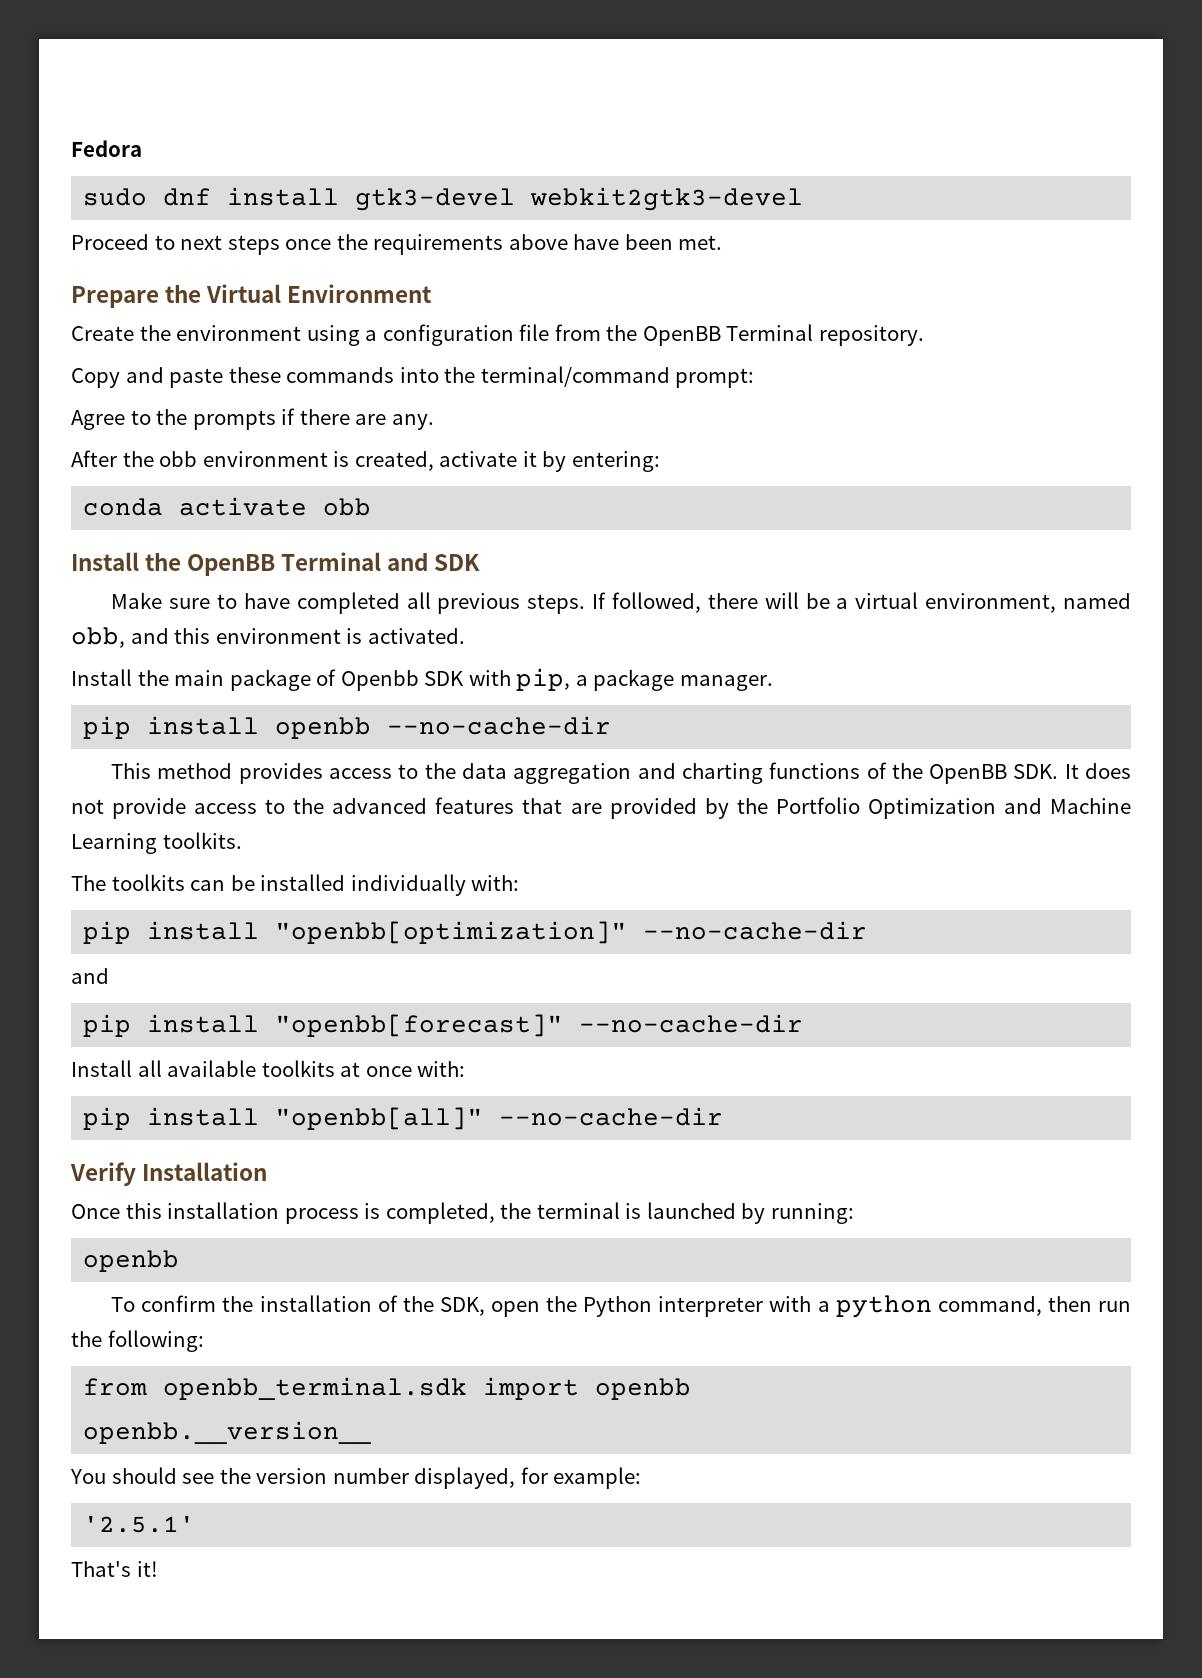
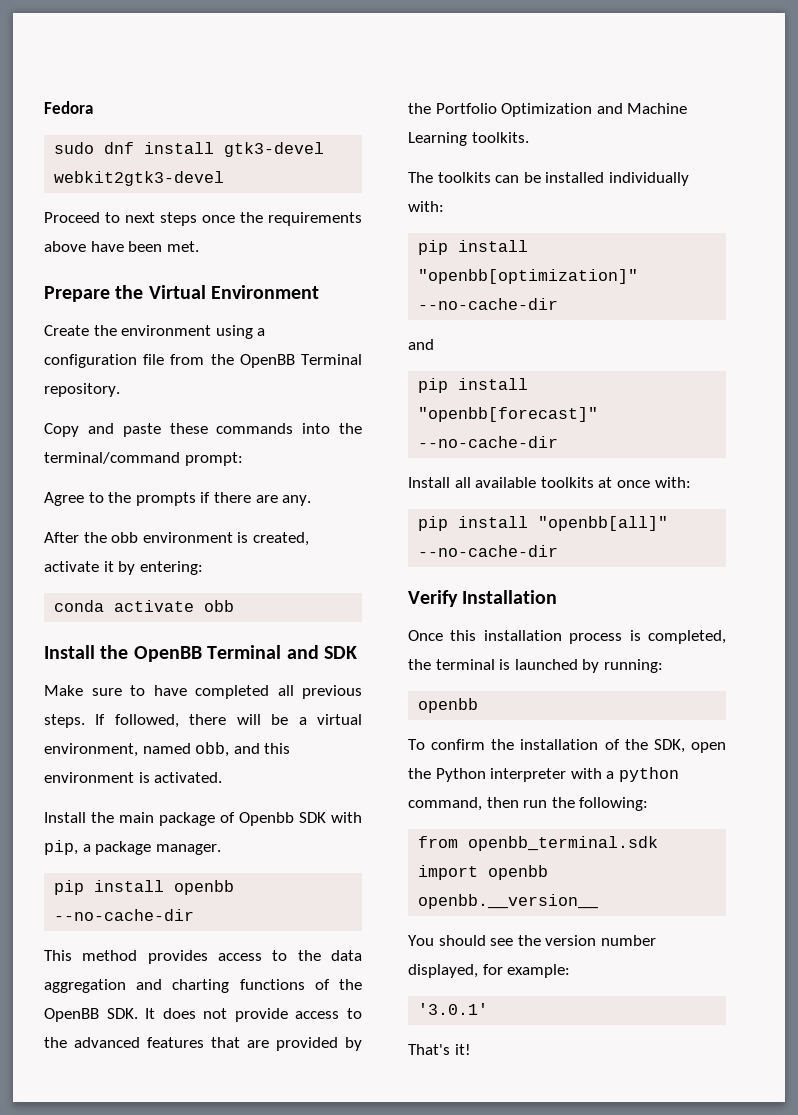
- '2.5.1'
+ '3.0.1'

